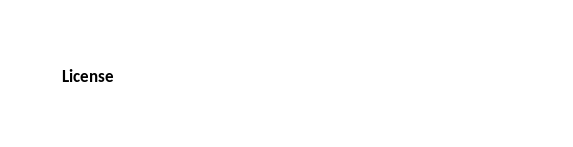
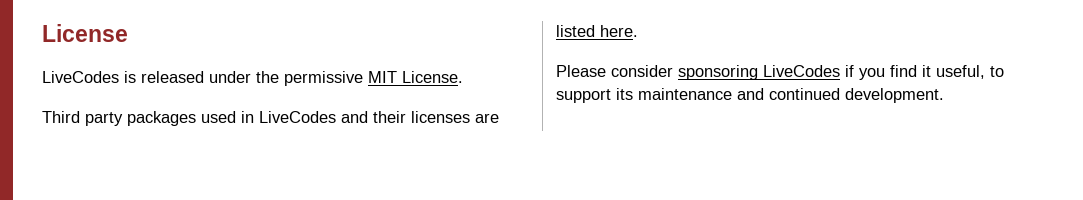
+ LiveCodes is released under the permissive MIT License.
+ Third party packages used in LiveCodes and their licenses are listed here.
+ Please consider sponsoring LiveCodes if you find it useful, to support its maintenance and continued development.

